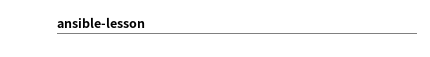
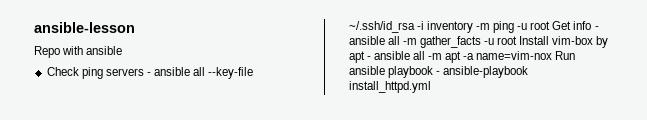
+ Repo with ansible
+ Check ping servers - ansible all --key-file ~/.ssh/id_rsa -i inventory -m ping -u root Get info - ansible all -m gather_facts -u root Install vim-box by apt - ansible all -m apt -a name=vim-nox Run ansible playbook - ansible-playbook install_httpd.yml

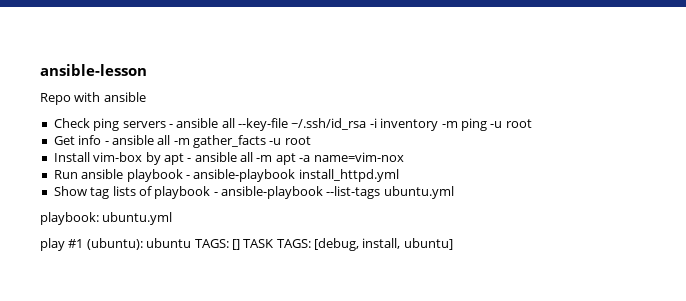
- Check ping servers - ansible all --key-file ~/.ssh/id_rsa -i inventory -m ping -u root Get info - ansible all -m gather_facts -u root Install vim-box by apt - ansible all -m apt -a name=vim-nox Run ansible playbook - ansible-playbook install_httpd.yml
+ Check ping servers - ansible all --key-file ~/.ssh/id_rsa -i inventory -m ping -u root
+ Get info - ansible all -m gather_facts -u root
+ Install vim-box by apt - ansible all -m apt -a name=vim-nox
+ Run ansible playbook - ansible-playbook install_httpd.yml
+ Show tag lists of playbook - ansible-playbook --list-tags ubuntu.yml
+ playbook: ubuntu.yml
+ play #1 (ubuntu): ubuntu TAGS: [] TASK TAGS: [debug, install, ubuntu]

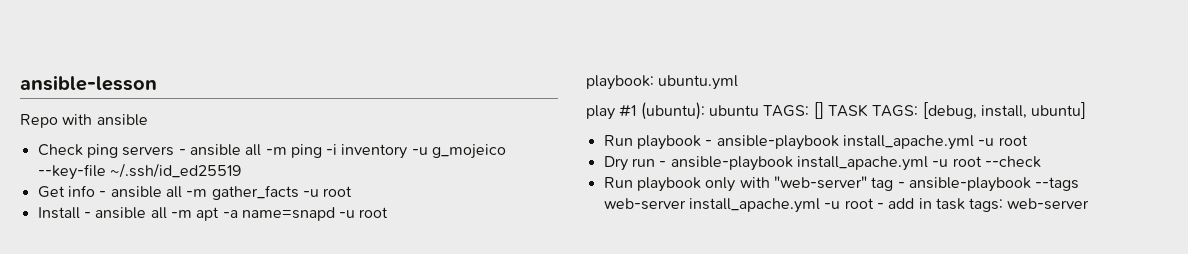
- Check ping servers - ansible all --key-file ~/.ssh/id_rsa -i inventory -m ping -u root
+ Check ping servers - ansible all -m ping -i inventory -u g_mojeico --key-file ~/.ssh/id_ed25519
- Install vim-box by apt - ansible all -m apt -a name=vim-nox
- Run ansible playbook - ansible-playbook install_httpd.yml
- Show tag lists of playbook - ansible-playbook --list-tags ubuntu.yml
+ Install - ansible all -m apt -a name=snapd -u root
+ Run playbook - ansible-playbook install_apache.yml -u root
+ Dry run - ansible-playbook install_apache.yml -u root --check
+ Run playbook only with "web-server" tag - ansible-playbook --tags web-server install_apache.yml -u root - add in task tags: web-server

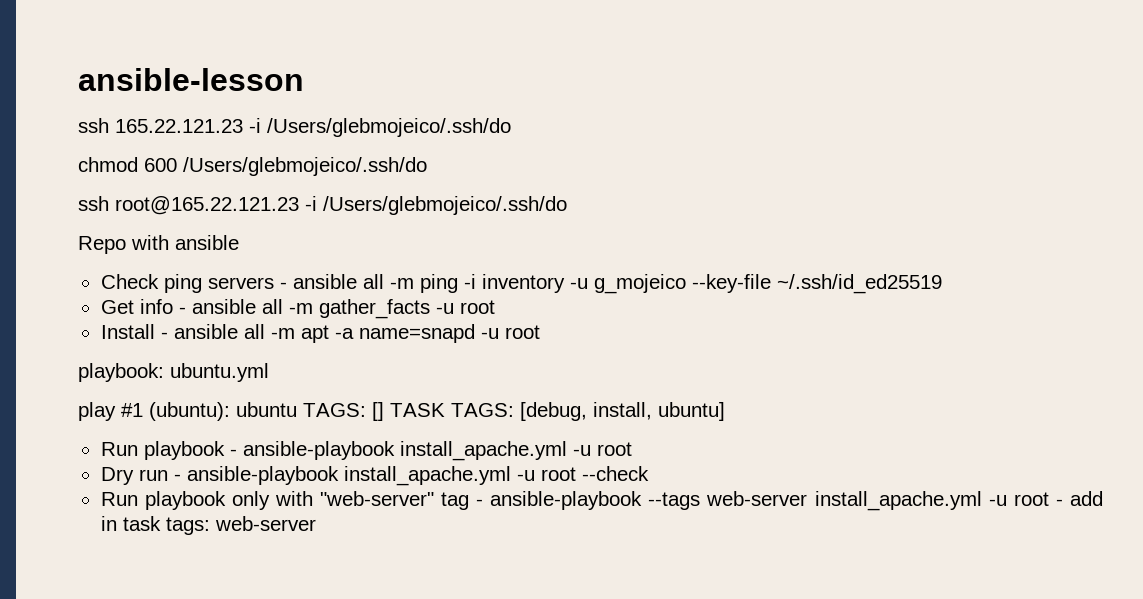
+ ssh 165.22.121.23 -i /Users/glebmojeico/.ssh/do
+ chmod 600 /Users/glebmojeico/.ssh/do
+ ssh root@165.22.121.23 -i /Users/glebmojeico/.ssh/do

